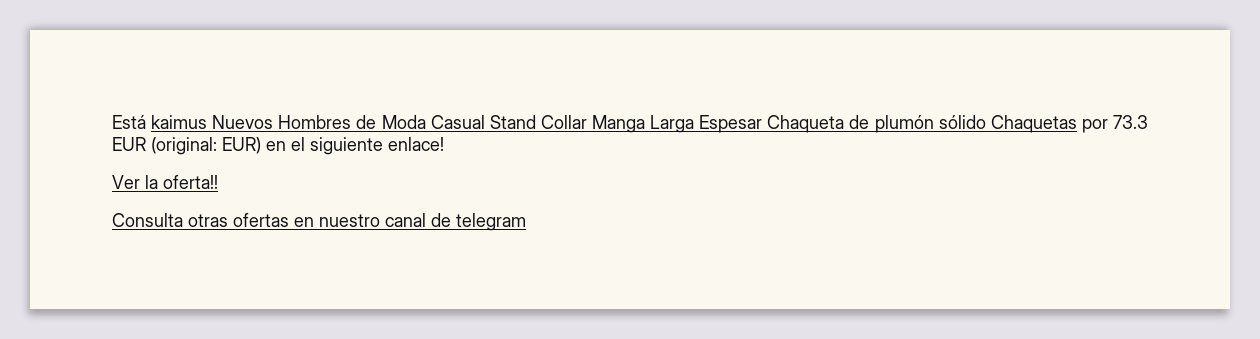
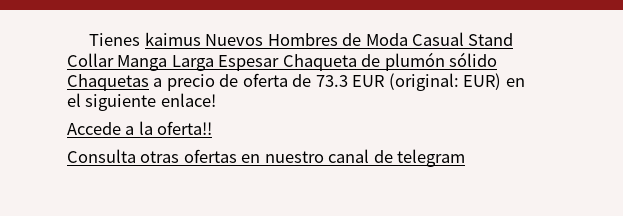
- Está kaimus Nuevos Hombres de Moda Casual Stand Collar Manga Larga Espesar Chaqueta de plumón sólido Chaquetas por 73.3 EUR (original: EUR) en el siguiente enlace!
+ Tienes kaimus Nuevos Hombres de Moda Casual Stand Collar Manga Larga Espesar Chaqueta de plumón sólido Chaquetas a precio de oferta de 73.3 EUR (original: EUR) en el siguiente enlace!
- Ver la oferta!!
+ Accede a la oferta!!

